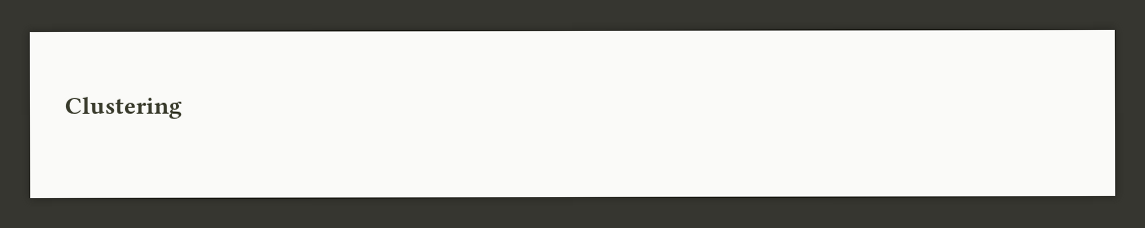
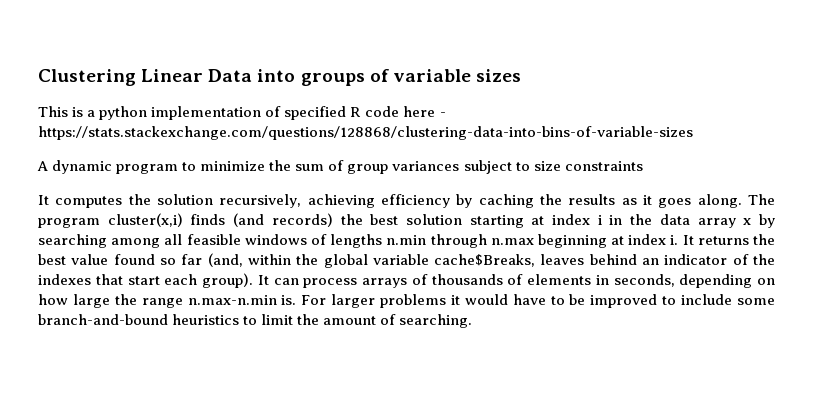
- Clustering
+ Clustering Linear Data into groups of variable sizes
+ This is a python implementation of specified R code here - https://stats.stackexchange.com/questions/128868/clustering-data-into-bins-of-variable-sizes
+ A dynamic program to minimize the sum of group variances subject to size constraints
+ It computes the solution recursively, achieving efficiency by caching the results as it goes along. The program cluster(x,i) finds (and records) the best solution starting at index i in the data array x by searching among all feasible windows of lengths n.min through n.max beginning at index i. It returns the best value found so far (and, within the global variable cache$Breaks, leaves behind an indicator of the indexes that start each group). It can process arrays of thousands of elements in seconds, depending on how large the range n.max-n.min is. For larger problems it would have to be improved to include some branch-and-bound heuristics to limit the amount of searching.

